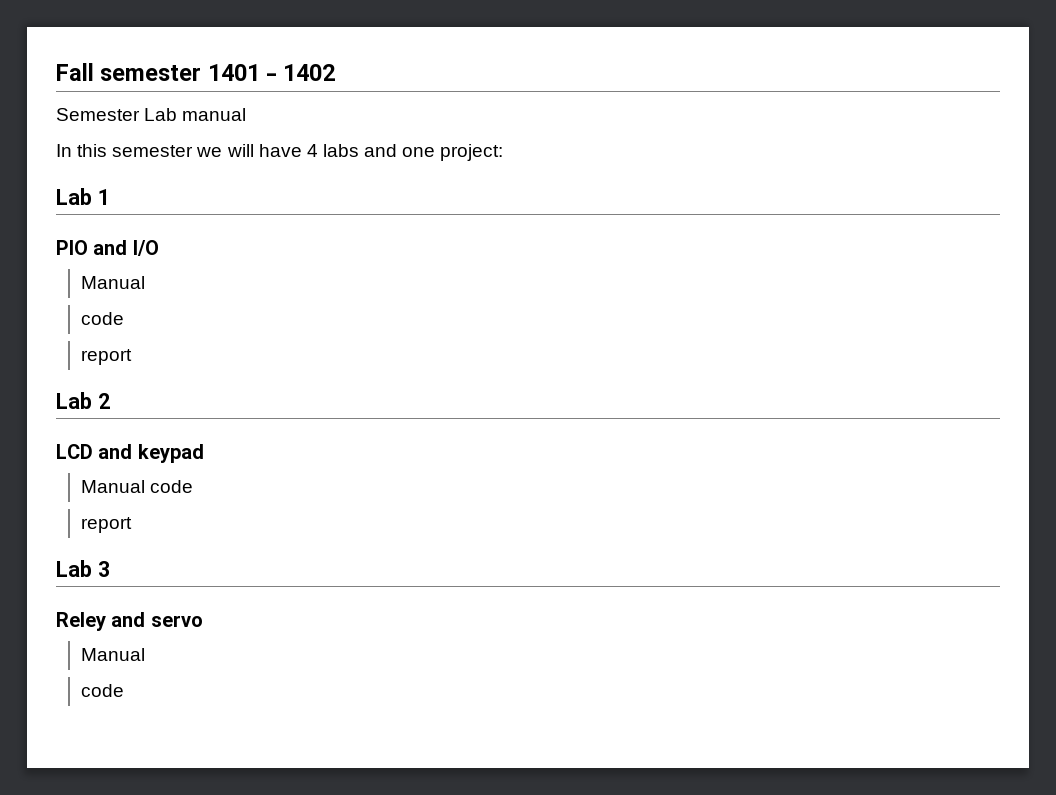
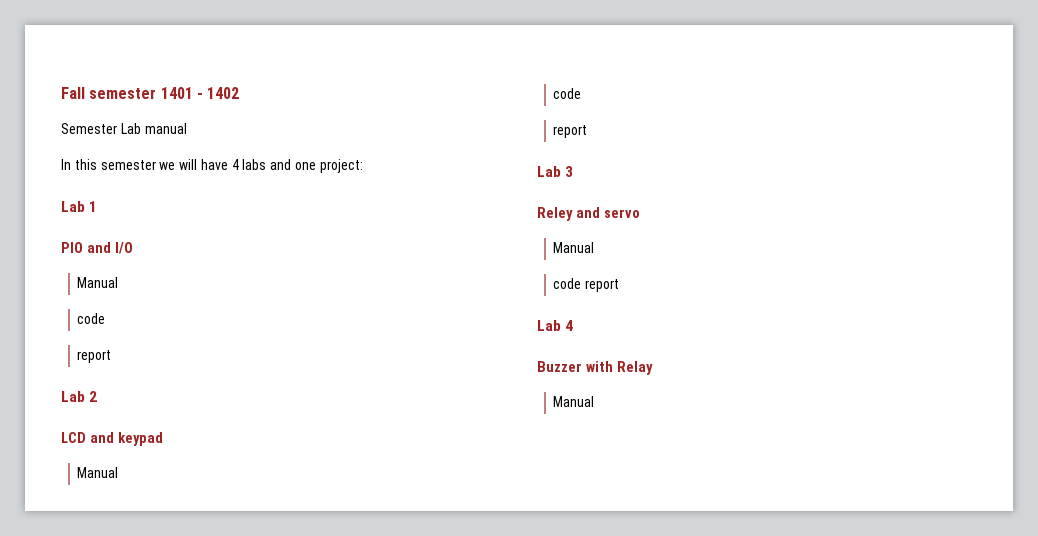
  LCD and keypad
- Manual code
+ Manual
+ code
  Reley and servo
  Manual
- code
+ code report
+ Lab 4
+ Buzzer with Relay
+ Manual

